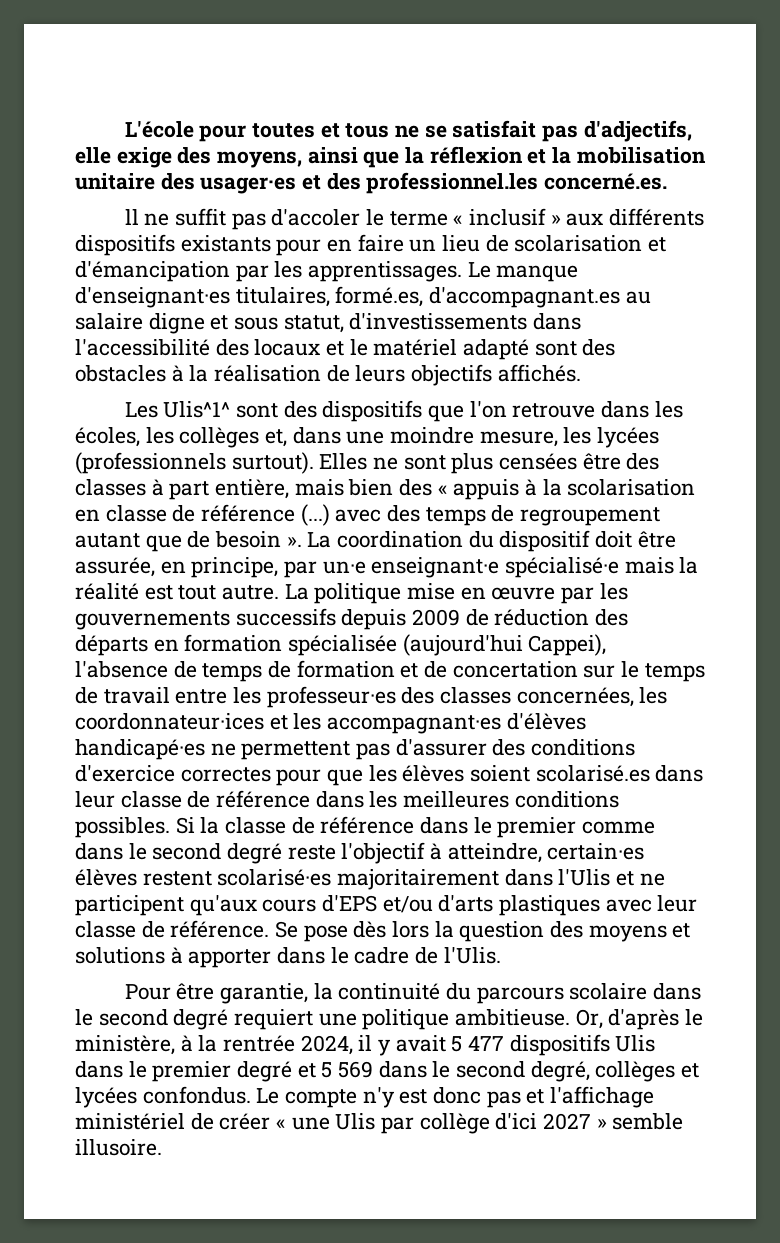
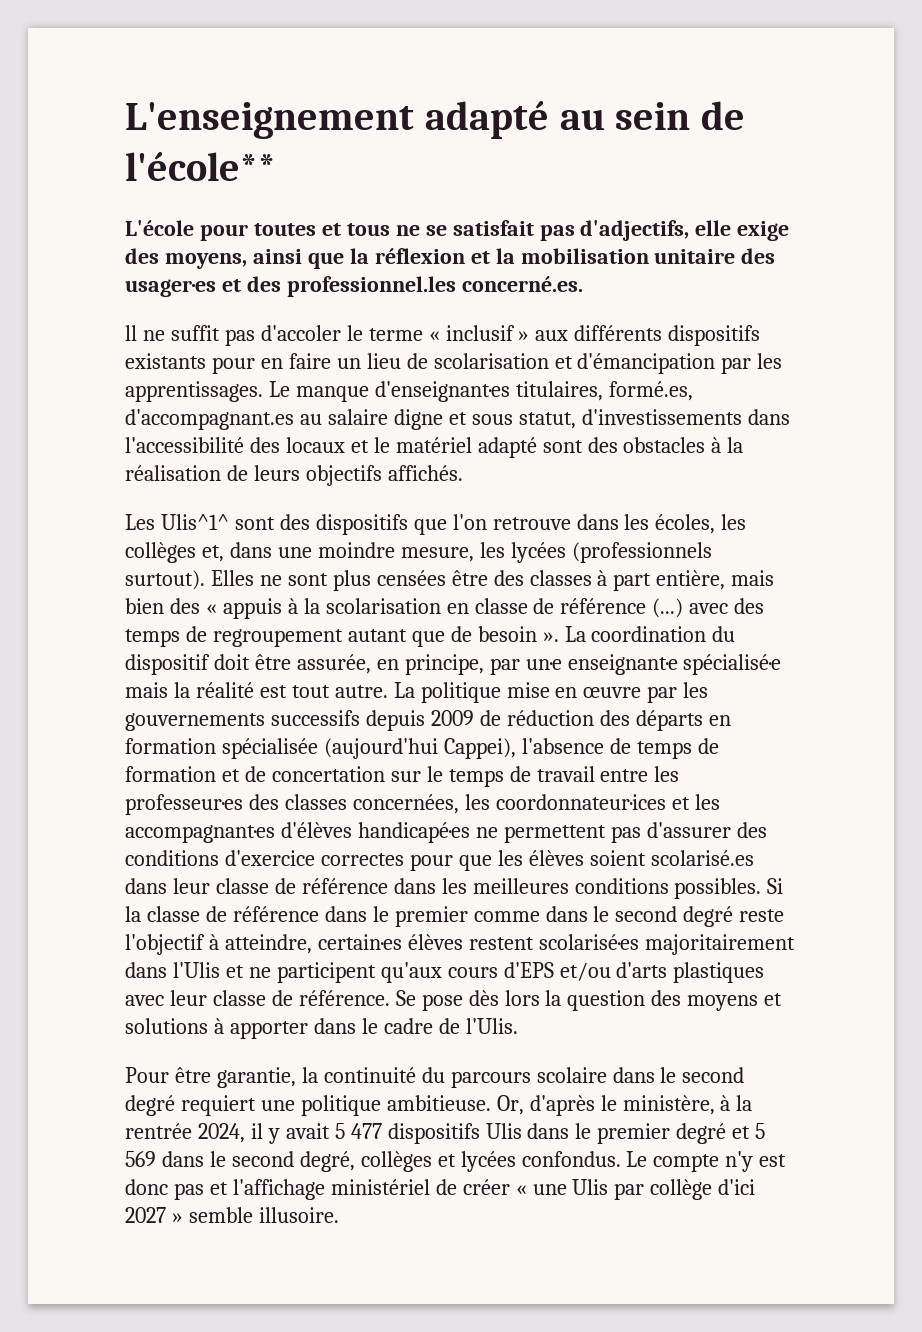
+ L'enseignement adapté au sein de l'école**

